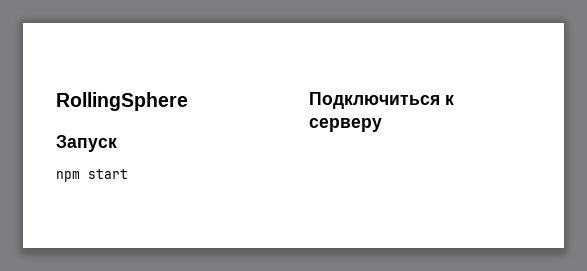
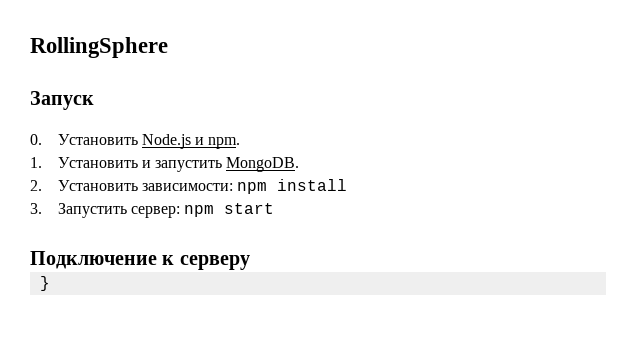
- npm start
+ 0. Установить Node.js и npm.
+ 1. Установить и запустить MongoDB.
+ 2. Установить зависимости: npm install
+ 3. Запустить сервер: npm start
- Подключиться к серверу
+ Подключение к серверу
+ }

